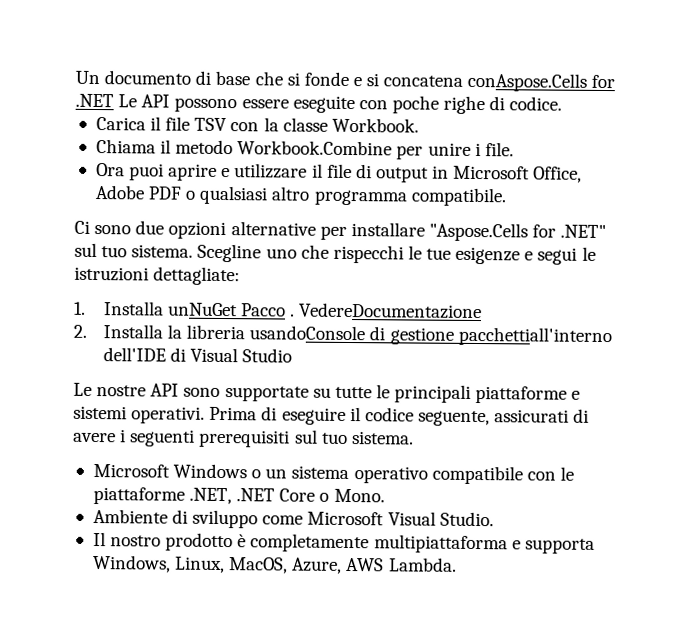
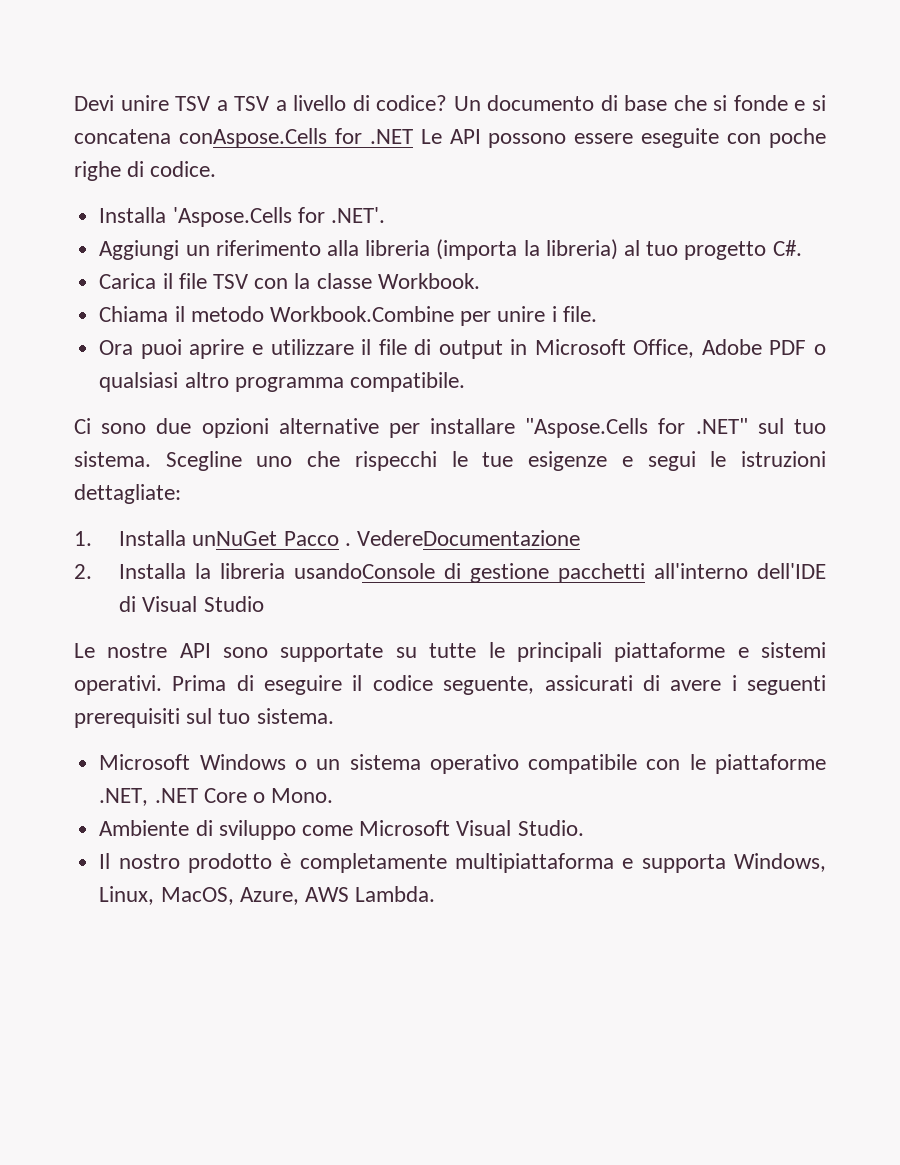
+ Devi unire TSV a TSV a livello di codice?
+ Installa 'Aspose.Cells for .NET'.
+ Aggiungi un riferimento alla libreria (importa la libreria) al tuo progetto C#.
- 2. Installa la libreria usandoConsole di gestione pacchettiall'interno dell'IDE di Visual Studio
+ 2. Installa la libreria usandoConsole di gestione pacchetti all'interno dell'IDE di Visual Studio

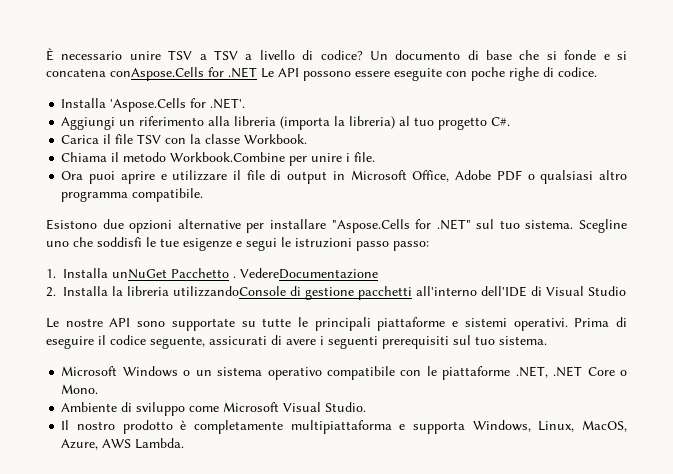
- Devi unire TSV a TSV a livello di codice?
+ È necessario unire TSV a TSV a livello di codice?
- Ci sono due opzioni alternative per installare "Aspose.Cells for .NET" sul tuo sistema.
+ Esistono due opzioni alternative per installare "Aspose.Cells for .NET" sul tuo sistema.
- Scegline uno che rispecchi le tue esigenze e segui le istruzioni dettagliate:
+ Scegline uno che soddisfi le tue esigenze e segui le istruzioni passo passo:
- 1. Installa unNuGet Pacco .
+ 1. Installa unNuGet Pacchetto .
- 2. Installa la libreria usandoConsole di gestione pacchetti all'interno dell'IDE di Visual Studio
+ 2. Installa la libreria utilizzandoConsole di gestione pacchetti all'interno dell'IDE di Visual Studio

